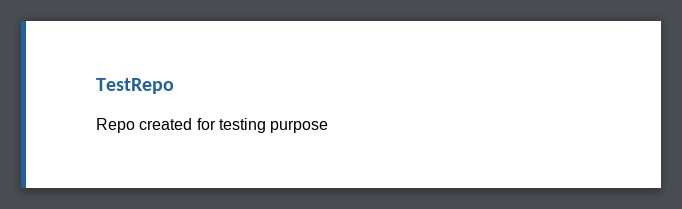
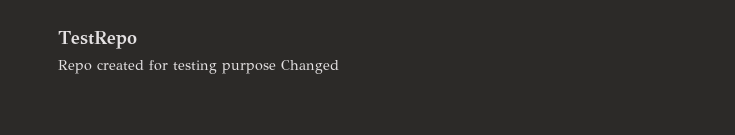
- Repo created for testing purpose
+ Repo created for testing purpose Changed

